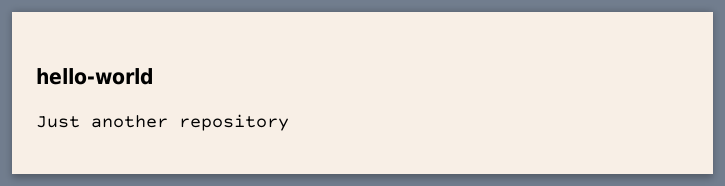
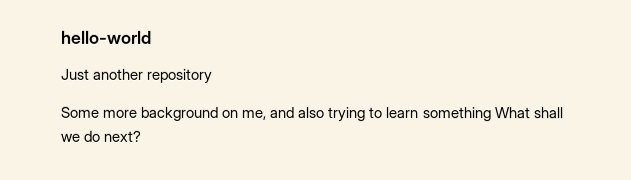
+ Some more background on me, and also trying to learn something What shall we do next?

